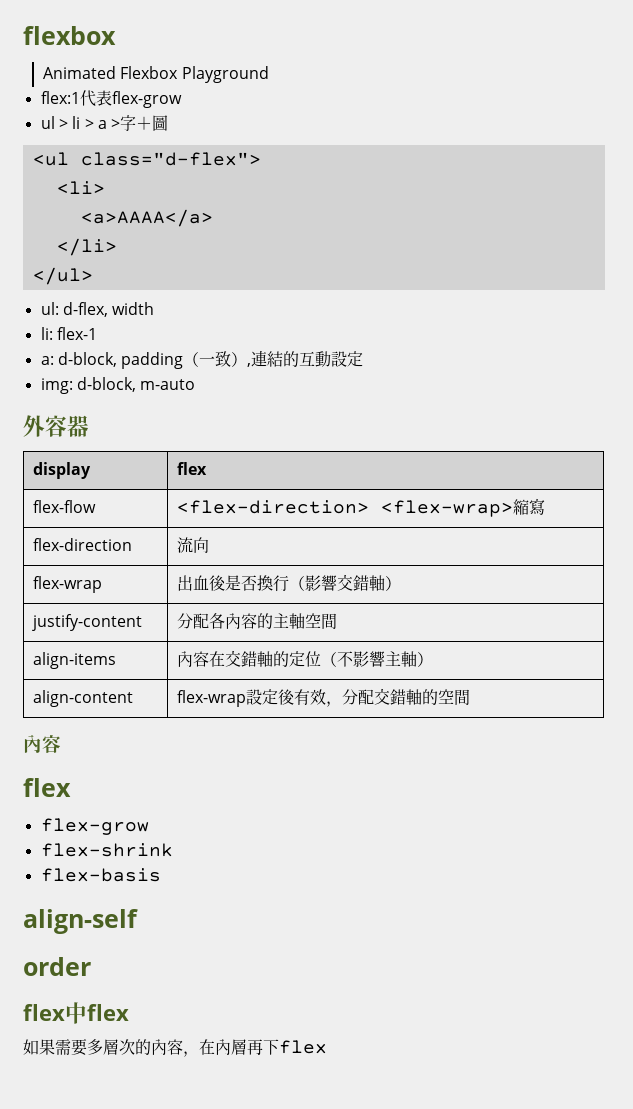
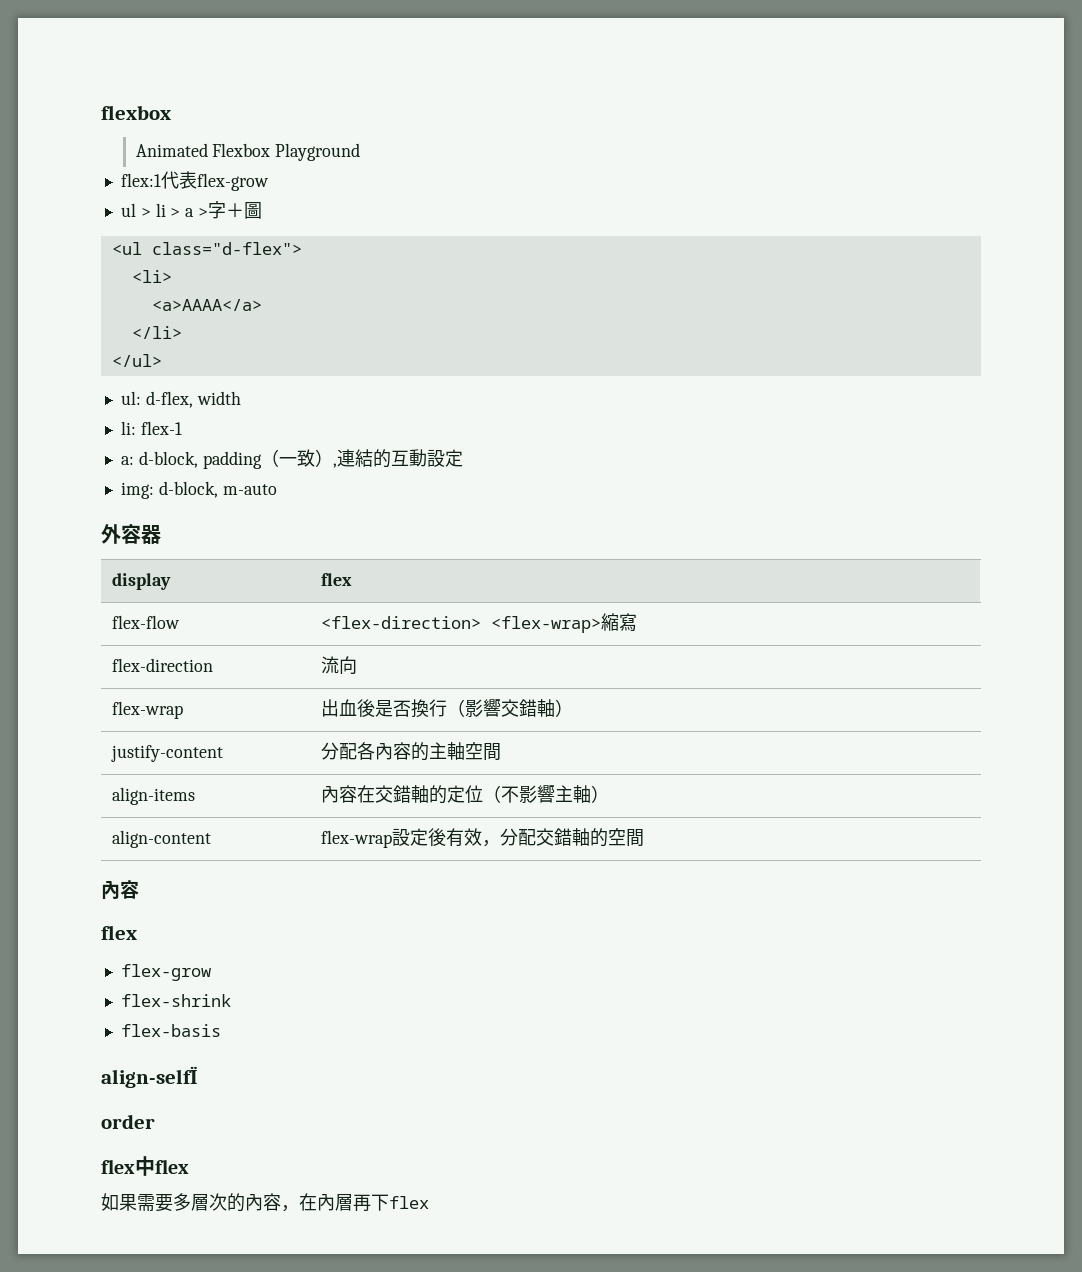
- align-self
+ align-selfÏ

